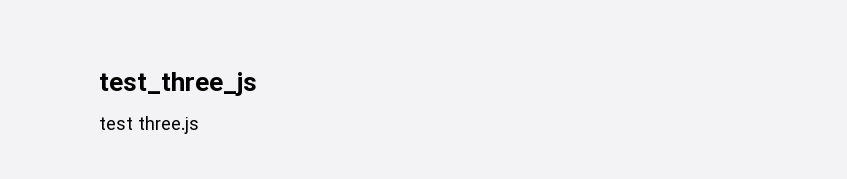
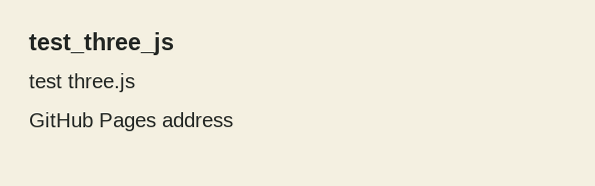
+ GitHub Pages address

